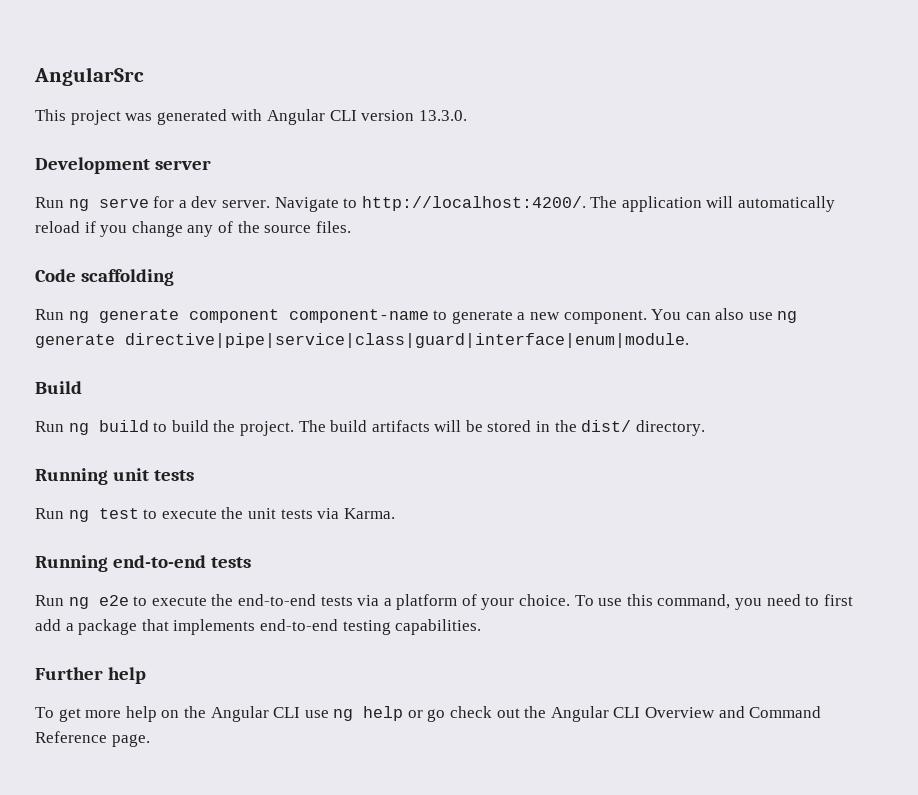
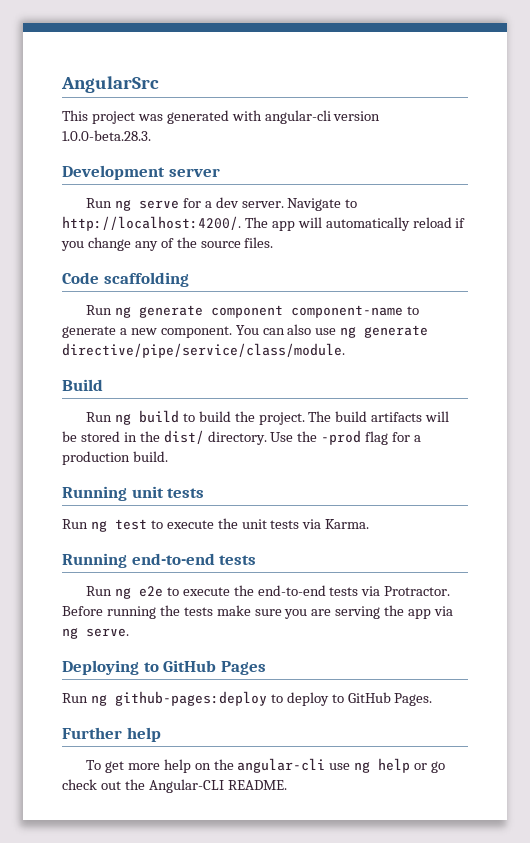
- This project was generated with Angular CLI version 13.3.0.
+ This project was generated with angular-cli version 1.0.0-beta.28.3.
- The application will automatically reload if you change any of the source files.
+ The app will automatically reload if you change any of the source files.
- You can also use ng generate directive|pipe|service|class|guard|interface|enum|module.
+ You can also use ng generate directive/pipe/service/class/module.
+ Use the -prod flag for a production build.
- Run ng e2e to execute the end-to-end tests via a platform of your choice. To use this command, you need to first add a package that implements end-to-end testing capabilities.
+ Run ng e2e to execute the end-to-end tests via Protractor. Before running the tests make sure you are serving the app via ng serve.
+ Deploying to GitHub Pages
+ Run ng github-pages:deploy to deploy to GitHub Pages.
- To get more help on the Angular CLI use ng help or go check out the Angular CLI Overview and Command Reference page.
+ To get more help on the angular-cli use ng help or go check out the Angular-CLI README.

